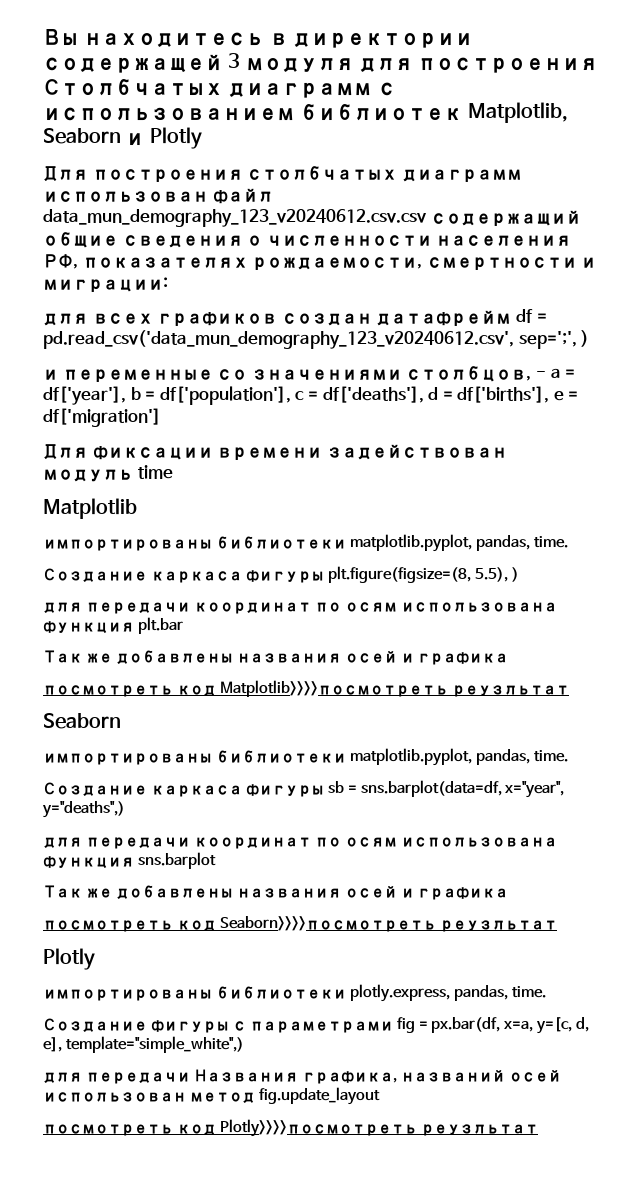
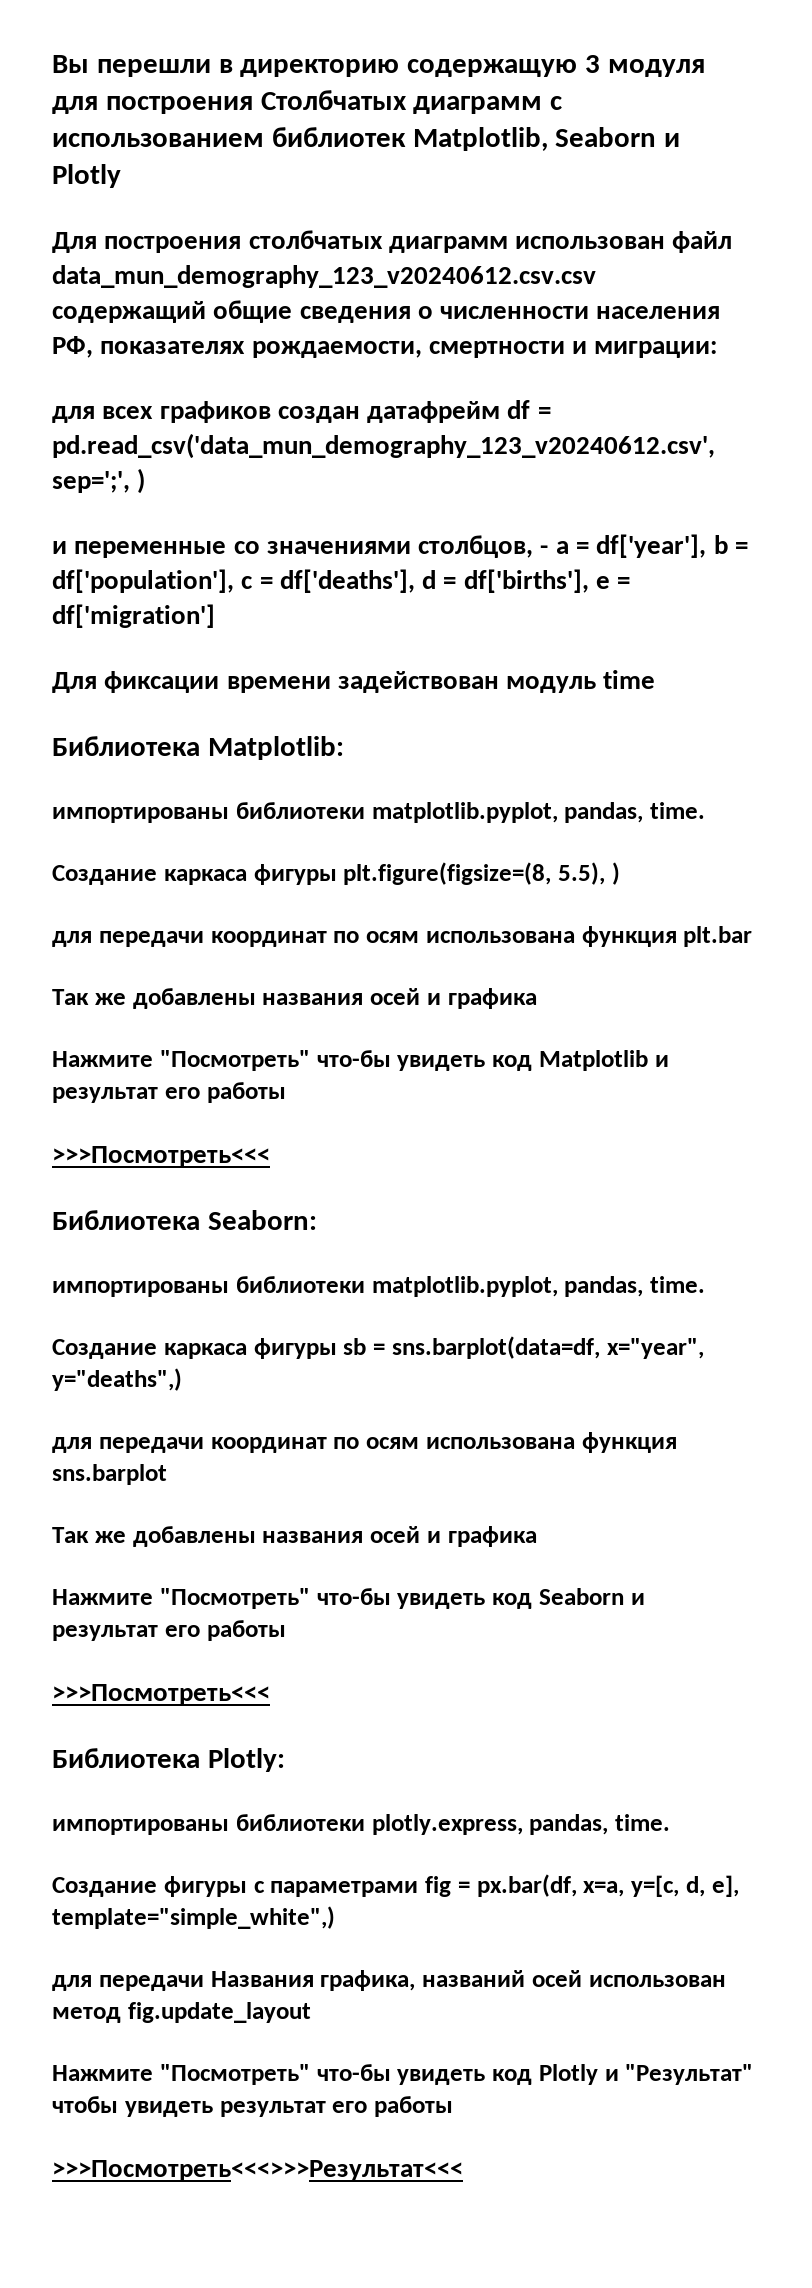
- Вы находитесь в директории содержащей 3 модуля для построения Столбчатых диаграмм с использованием библиотек Matplotlib, Seaborn и Plotly
+ Вы перешли в директорию содержащую 3 модуля для построения Столбчатых диаграмм с использованием библиотек Matplotlib, Seaborn и Plotly
- Matplotlib
+ Библиотека Matplotlib:
- посмотреть код Matplotlib>>>>посмотреть реузльтат
- Seaborn
+ Нажмите "Посмотреть" что-бы увидеть код Matplotlib и результат его работы
+ >>>Посмотреть<<<
+ Библиотека Seaborn:
- посмотреть код Seaborn>>>>посмотреть реузльтат
- Plotly
+ Нажмите "Посмотреть" что-бы увидеть код Seaborn и результат его работы
+ >>>Посмотреть<<<
+ Библиотека Plotly:
- посмотреть код Plotly>>>>посмотреть реузльтат
+ Нажмите "Посмотреть" что-бы увидеть код Plotly и "Результат" чтобы увидеть результат его работы
+ >>>Посмотреть<<<>>>Результат<<<

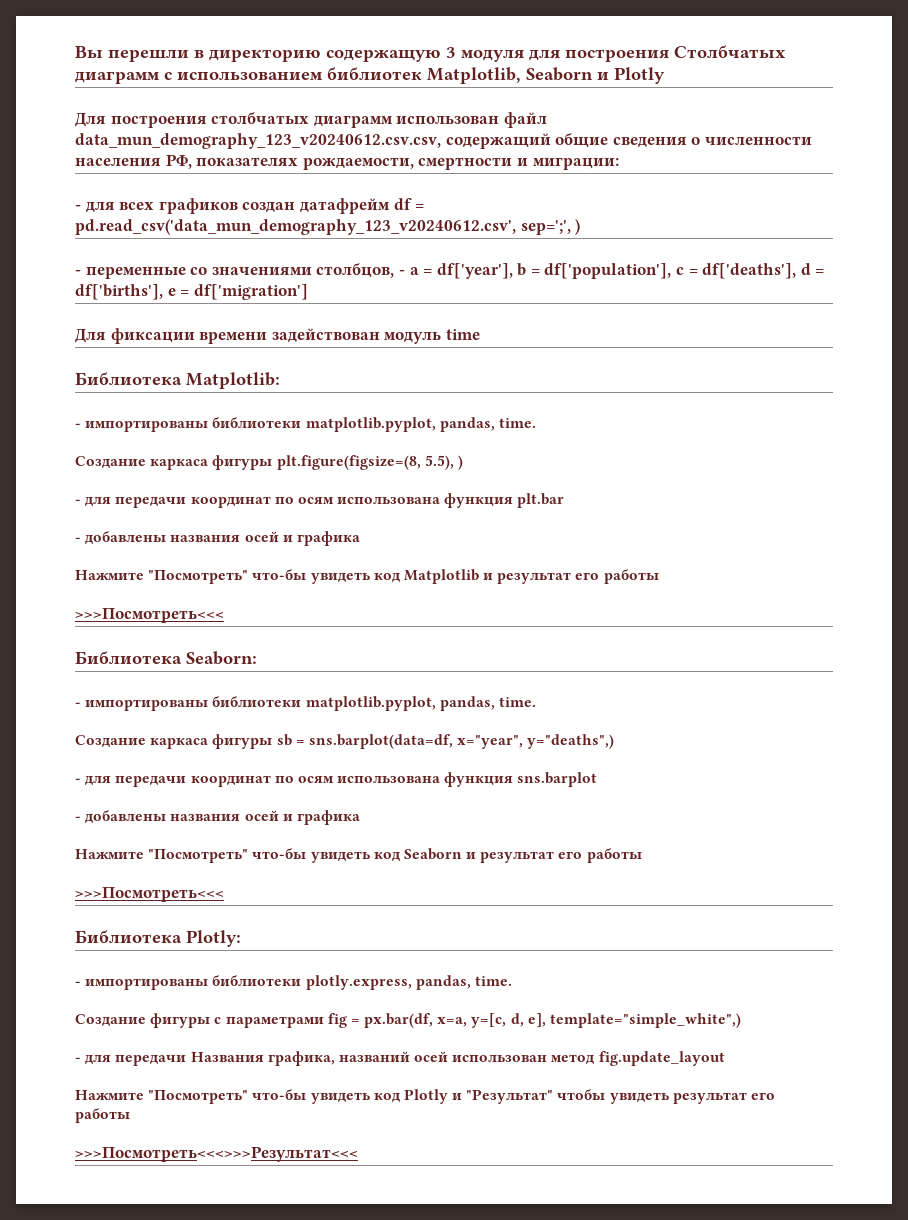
- Для построения столбчатых диаграмм использован файл data_mun_demography_123_v20240612.csv.csv содержащий общие сведения о численности населения РФ, показателях рождаемости, смертности и миграции:
+ Для построения столбчатых диаграмм использован файл data_mun_demography_123_v20240612.csv.csv, содержащий общие сведения о численности населения РФ, показателях рождаемости, смертности и миграции:
- для всех графиков создан датафрейм df = pd.read_csv('data_mun_demography_123_v20240612.csv', sep=';', )
+ - для всех графиков создан датафрейм df = pd.read_csv('data_mun_demography_123_v20240612.csv', sep=';', )
- и переменные со значениями столбцов, - a = df['year'], b = df['population'], c = df['deaths'], d = df['births'], e = df['migration']
+ - переменные со значениями столбцов, - a = df['year'], b = df['population'], c = df['deaths'], d = df['births'], e = df['migration']
  Библиотека Matplotlib:
- импортированы библиотеки matplotlib.pyplot, pandas, time.
+ - импортированы библиотеки matplotlib.pyplot, pandas, time.
- для передачи координат по осям использована функция plt.bar
- Так же добавлены названия осей и графика
+ - для передачи координат по осям использована функция plt.bar
+ - добавлены названия осей и графика
  Библиотека Seaborn:
- импортированы библиотеки matplotlib.pyplot, pandas, time.
+ - импортированы библиотеки matplotlib.pyplot, pandas, time.
- для передачи координат по осям использована функция sns.barplot
- Так же добавлены названия осей и графика
+ - для передачи координат по осям использована функция sns.barplot
+ - добавлены названия осей и графика
- импортированы библиотеки plotly.express, pandas, time.
+ - импортированы библиотеки plotly.express, pandas, time.
- для передачи Названия графика, названий осей использован метод fig.update_layout
+ - для передачи Названия графика, названий осей использован метод fig.update_layout

